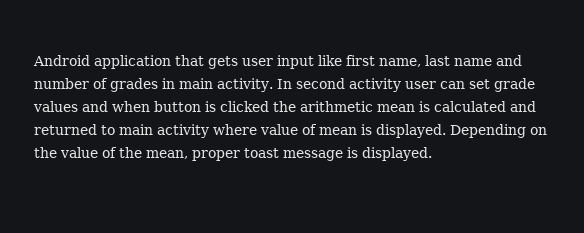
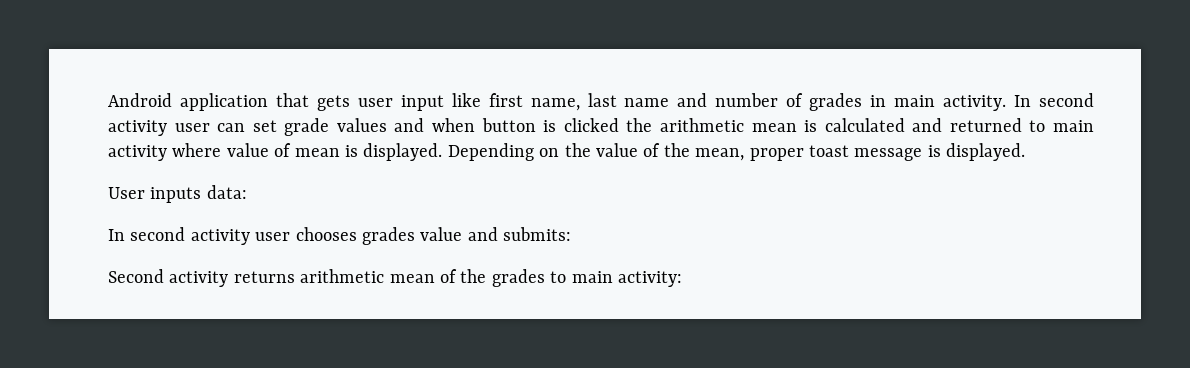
+ User inputs data:
+ In second activity user chooses grades value and submits:
+ Second activity returns arithmetic mean of the grades to main activity:

